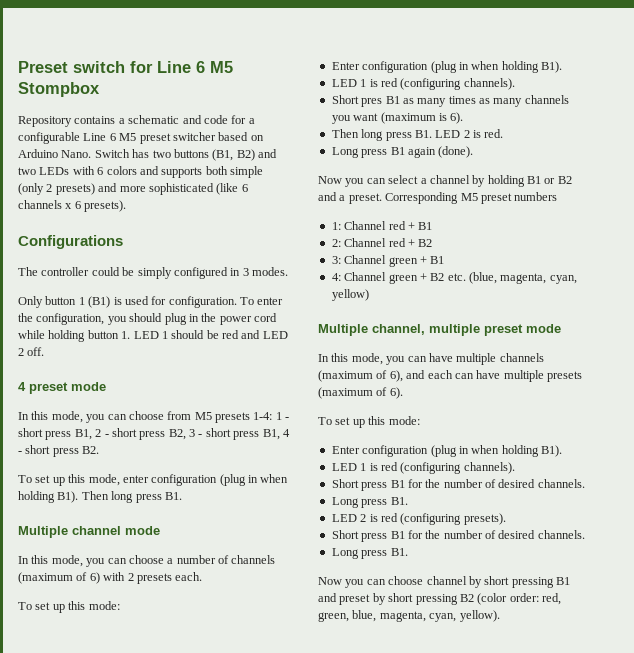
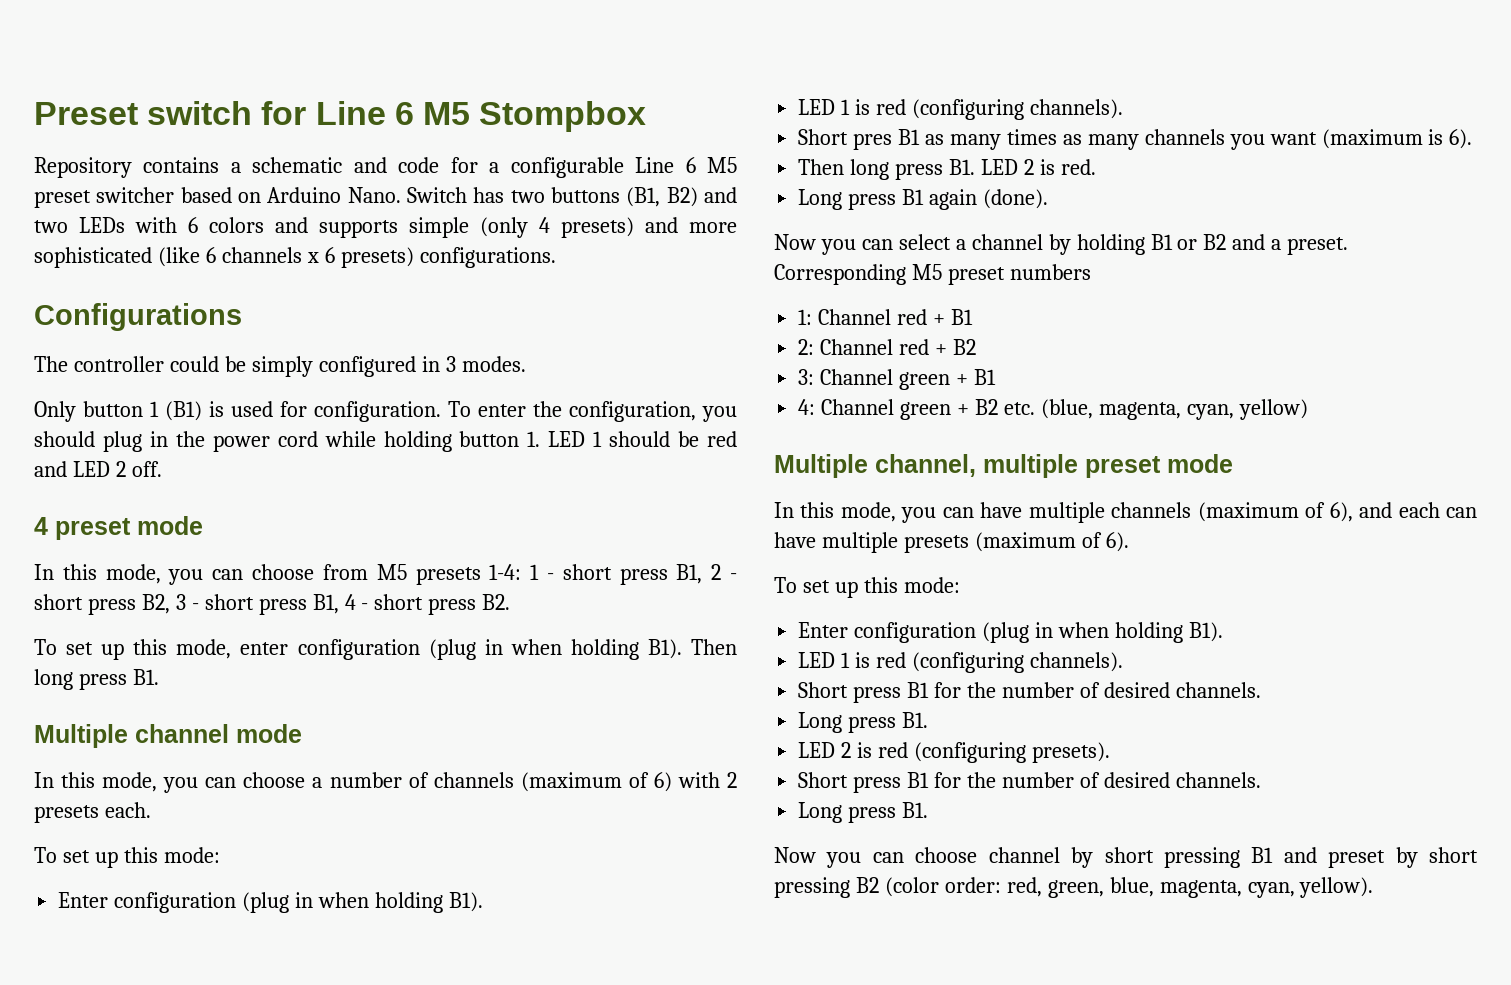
- Switch has two buttons (B1, B2) and two LEDs with 6 colors and supports both simple (only 2 presets) and more sophisticated (like 6 channels x 6 presets).
+ Switch has two buttons (B1, B2) and two LEDs with 6 colors and supports simple (only 4 presets) and more sophisticated (like 6 channels x 6 presets) configurations.

